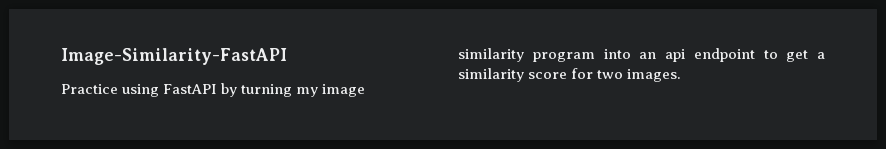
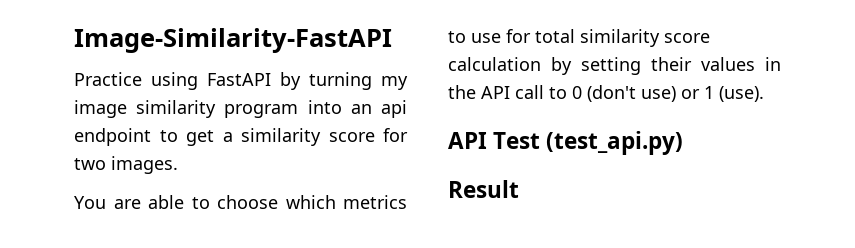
+ You are able to choose which metrics to use for total similarity score calculation by setting their values in the API call to 0 (don't use) or 1 (use).
+ API Test (test_api.py)
+ Result

